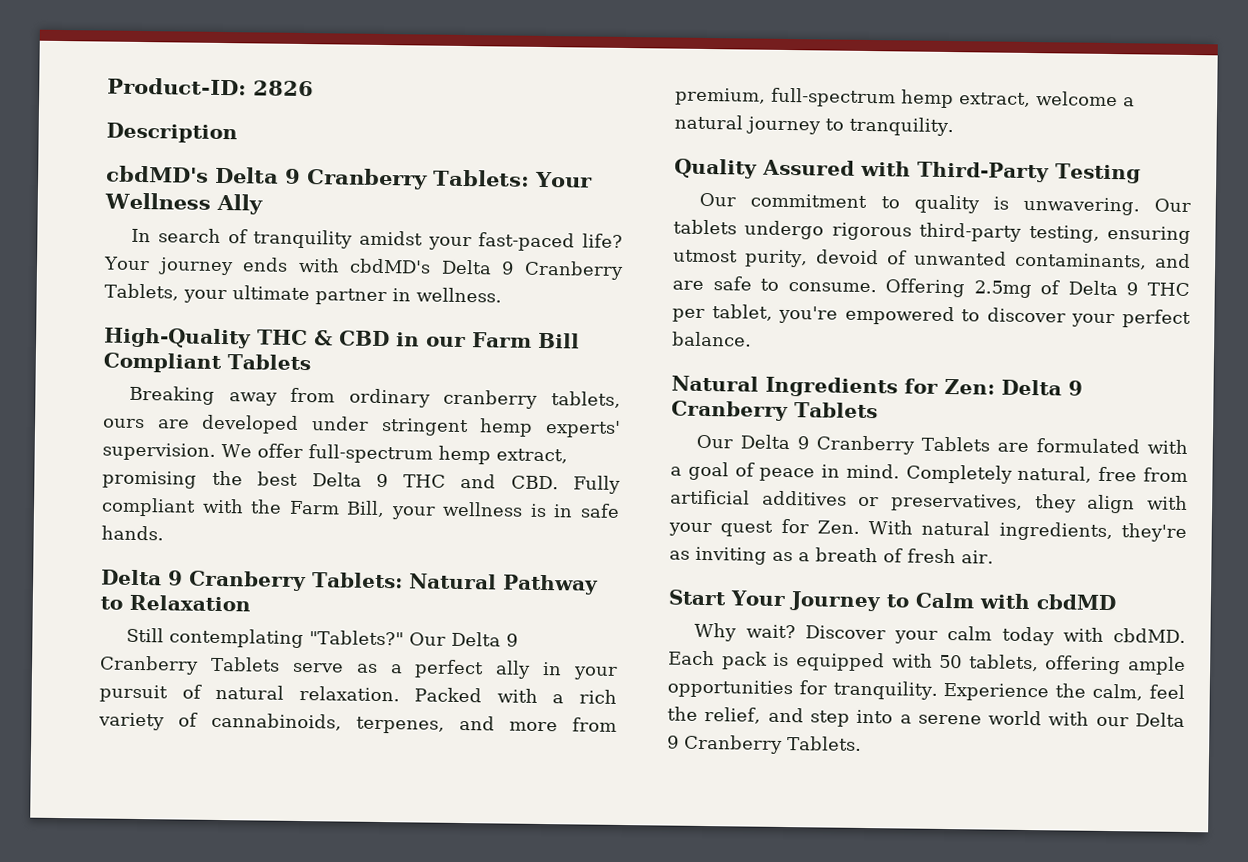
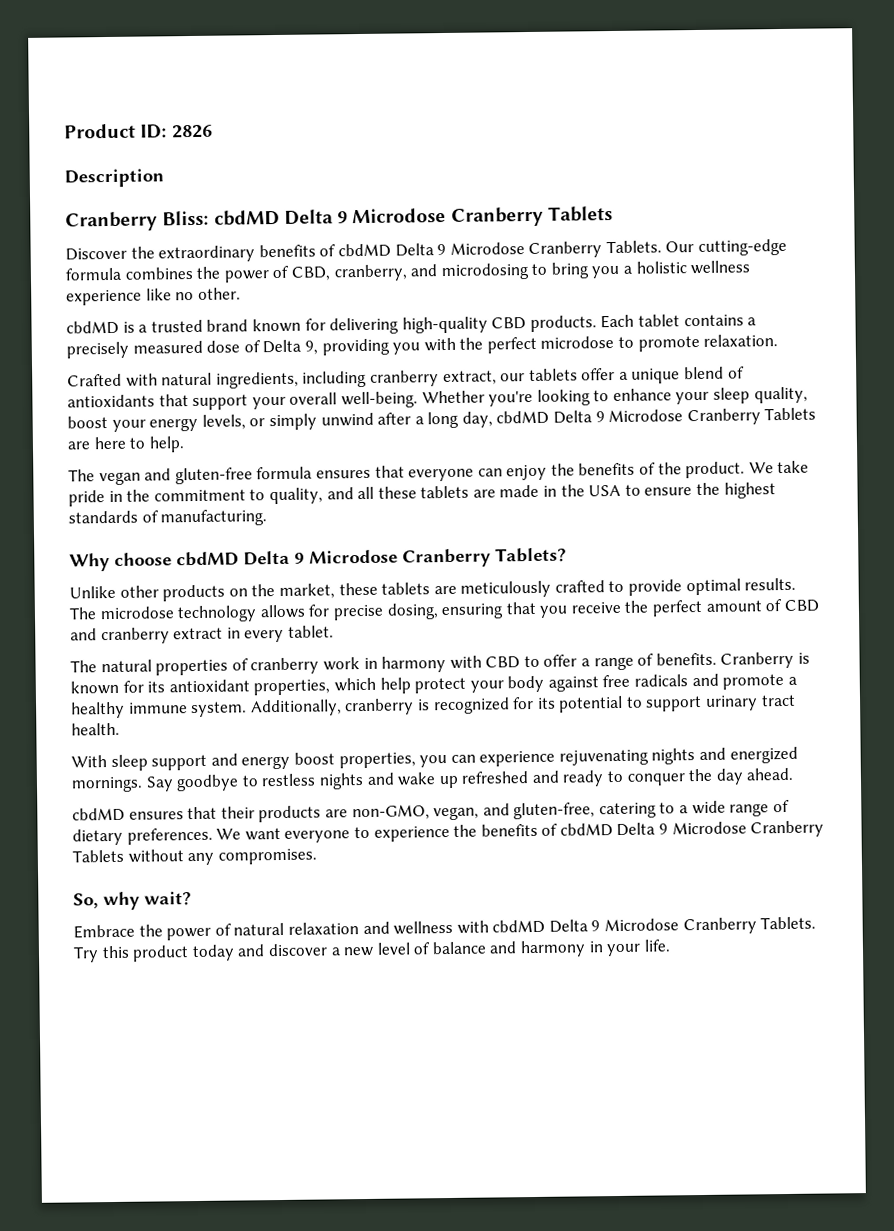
- Product-ID: 2826
+ Product ID: 2826
- cbdMD's Delta 9 Cranberry Tablets: Your Wellness Ally
- In search of tranquility amidst your fast-paced life? Your journey ends with cbdMD's Delta 9 Cranberry Tablets, your ultimate partner in wellness.
- High-Quality THC & CBD in our Farm Bill Compliant Tablets
- Breaking away from ordinary cranberry tablets, ours are developed under stringent hemp experts' supervision. We offer full-spectrum hemp extract, promising the best Delta 9 THC and CBD. Fully compliant with the Farm Bill, your wellness is in safe hands.
- Delta 9 Cranberry Tablets: Natural Pathway to Relaxation
- Still contemplating "Tablets?" Our Delta 9 Cranberry Tablets serve as a perfect ally in your pursuit of natural relaxation. Packed with a rich variety of cannabinoids, terpenes, and more from premium, full-spectrum hemp extract, welcome a natural journey to tranquility.
- Quality Assured with Third-Party Testing
- Our commitment to quality is unwavering. Our tablets undergo rigorous third-party testing, ensuring utmost purity, devoid of unwanted contaminants, and are safe to consume. Offering 2.5mg of Delta 9 THC per tablet, you're empowered to discover your perfect balance.
- Natural Ingredients for Zen: Delta 9 Cranberry Tablets
- Our Delta 9 Cranberry Tablets are formulated with a goal of peace in mind. Completely natural, free from artificial additives or preservatives, they align with your quest for Zen. With natural ingredients, they're as inviting as a breath of fresh air.
- Start Your Journey to Calm with cbdMD
- Why wait? Discover your calm today with cbdMD. Each pack is equipped with 50 tablets, offering ample opportunities for tranquility. Experience the calm, feel the relief, and step into a serene world with our Delta 9 Cranberry Tablets.
+ Cranberry Bliss: cbdMD Delta 9 Microdose Cranberry Tablets
+ Discover the extraordinary benefits of cbdMD Delta 9 Microdose Cranberry Tablets. Our cutting-edge formula combines the power of CBD, cranberry, and microdosing to bring you a holistic wellness experience like no other.
+ cbdMD is a trusted brand known for delivering high-quality CBD products. Each tablet contains a precisely measured dose of Delta 9, providing you with the perfect microdose to promote relaxation.
+ Crafted with natural ingredients, including cranberry extract, our tablets offer a unique blend of antioxidants that support your overall well-being. Whether you're looking to enhance your sleep quality, boost your energy levels, or simply unwind after a long day, cbdMD Delta 9 Microdose Cranberry Tablets are here to help.
+ The vegan and gluten-free formula ensures that everyone can enjoy the benefits of the product. We take pride in the commitment to quality, and all these tablets are made in the USA to ensure the highest standards of manufacturing.
+ Why choose cbdMD Delta 9 Microdose Cranberry Tablets?
+ Unlike other products on the market, these tablets are meticulously crafted to provide optimal results. The microdose technology allows for precise dosing, ensuring that you receive the perfect amount of CBD and cranberry extract in every tablet.
+ The natural properties of cranberry work in harmony with CBD to offer a range of benefits. Cranberry is known for its antioxidant properties, which help protect your body against free radicals and promote a healthy immune system. Additionally, cranberry is recognized for its potential to support urinary tract health.
+ With sleep support and energy boost properties, you can experience rejuvenating nights and energized mornings. Say goodbye to restless nights and wake up refreshed and ready to conquer the day ahead.
+ cbdMD ensures that their products are non-GMO, vegan, and gluten-free, catering to a wide range of dietary preferences. We want everyone to experience the benefits of cbdMD Delta 9 Microdose Cranberry Tablets without any compromises.
+ So, why wait?
+ Embrace the power of natural relaxation and wellness with cbdMD Delta 9 Microdose Cranberry Tablets. Try this product today and discover a new level of balance and harmony in your life.

